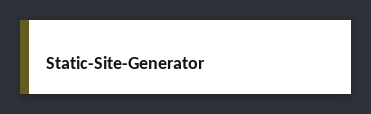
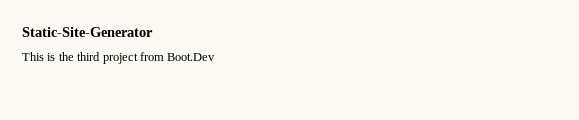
+ This is the third project from Boot.Dev

